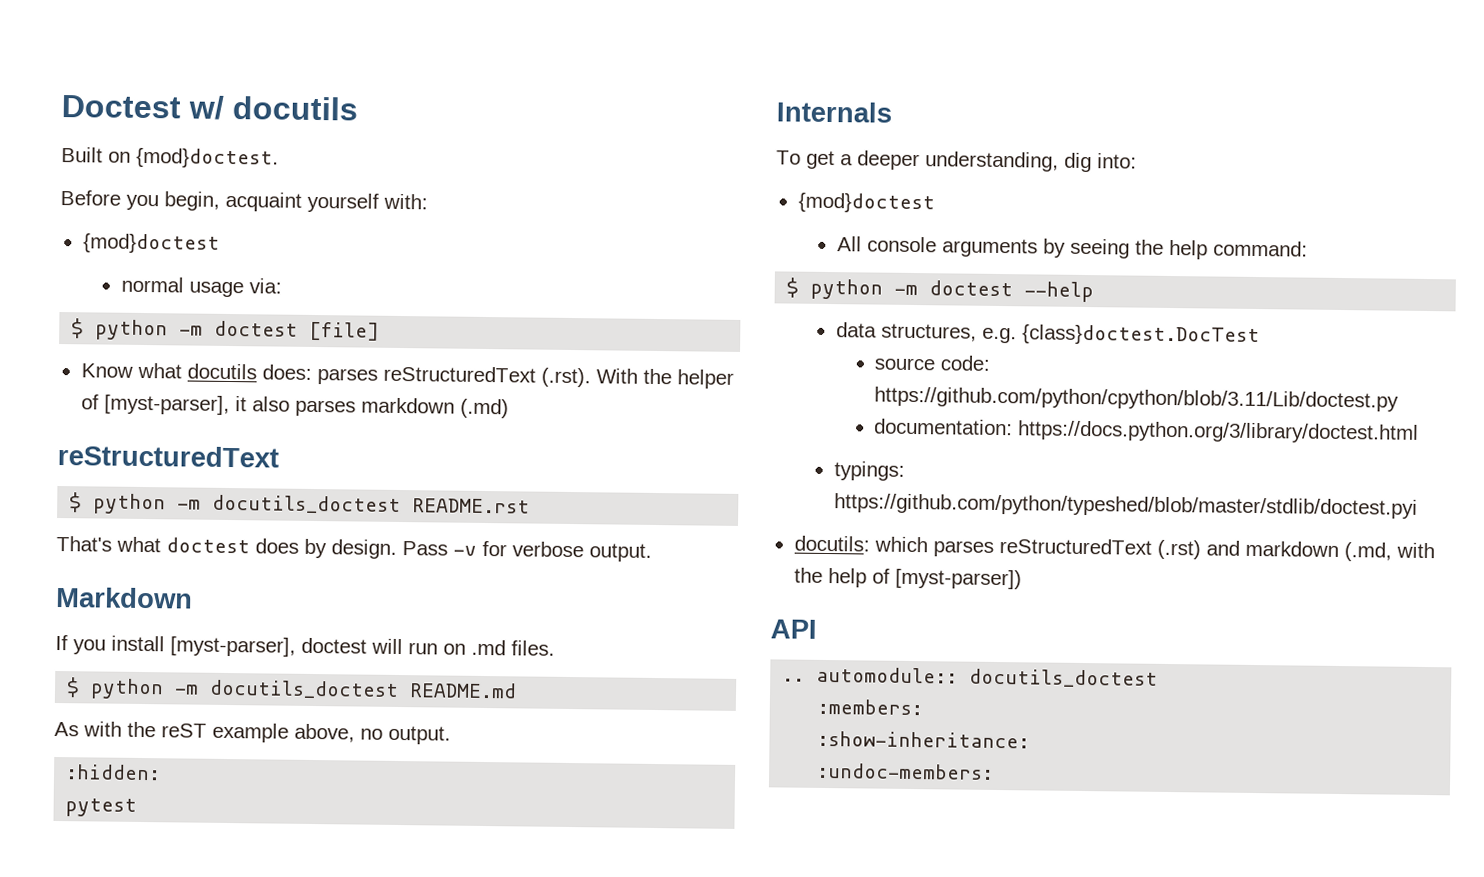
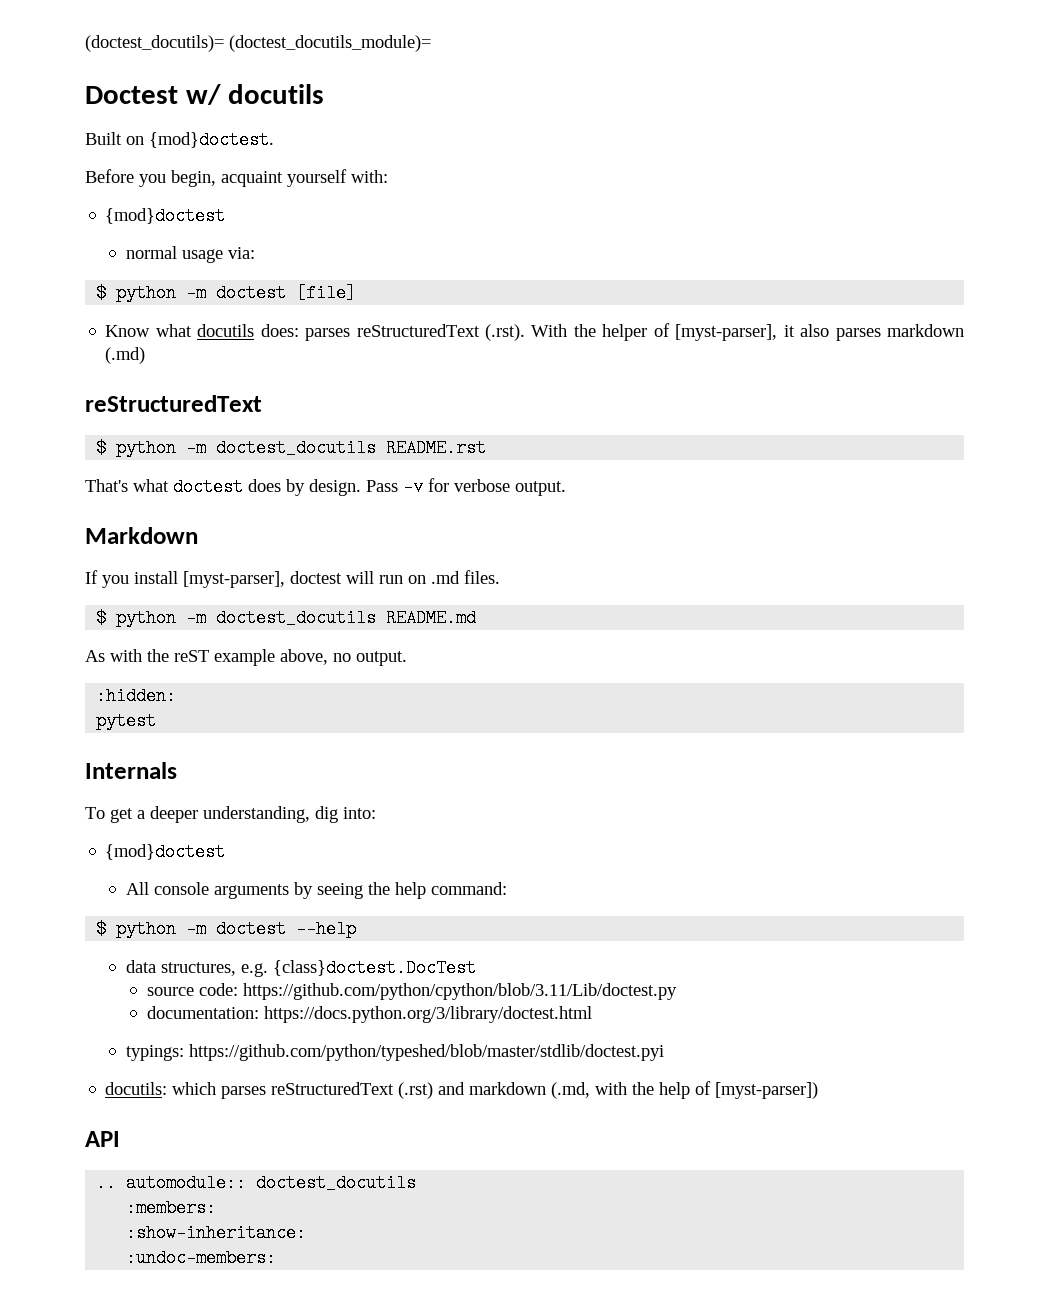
+ (doctest_docutils)= (doctest_docutils_module)=
- $ python -m docutils_doctest README.rst
+ $ python -m doctest_docutils README.rst
- $ python -m docutils_doctest README.md
+ $ python -m doctest_docutils README.md
- .. automodule:: docutils_doctest
+ .. automodule:: doctest_docutils

